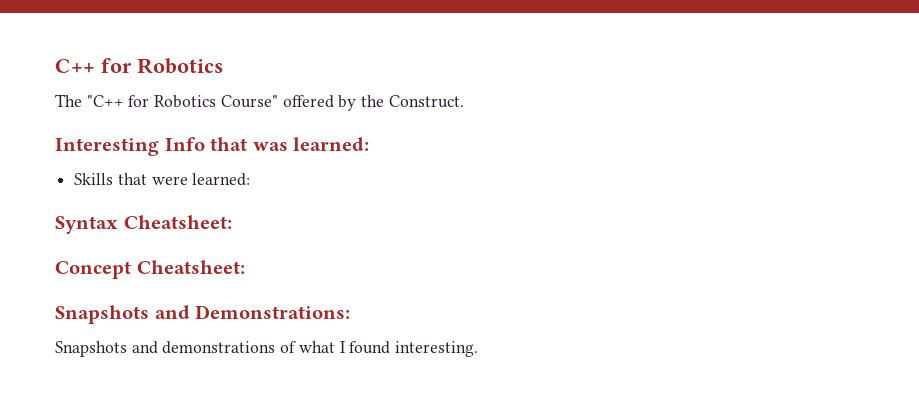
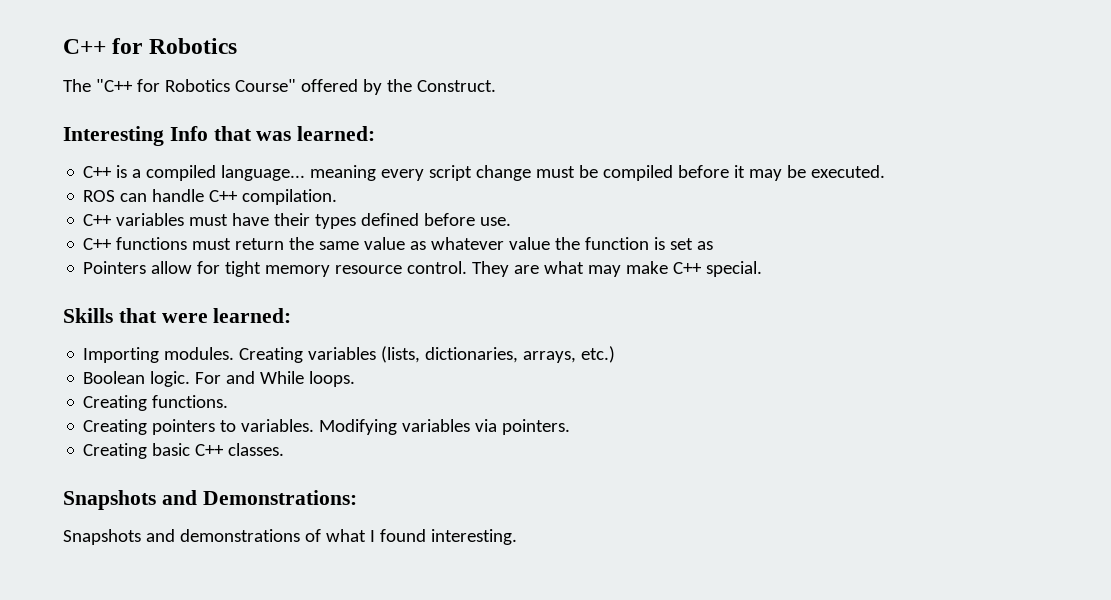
+ C++ is a compiled language... meaning every script change must be compiled before it may be executed.
+ ROS can handle C++ compilation.
+ C++ variables must have their types defined before use.
+ C++ functions must return the same value as whatever value the function is set as
+ Pointers allow for tight memory resource control. They are what may make C++ special.
  Skills that were learned:
- Syntax Cheatsheet:
- Concept Cheatsheet:
+ Importing modules. Creating variables (lists, dictionaries, arrays, etc.)
+ Boolean logic. For and While loops.
+ Creating functions.
+ Creating pointers to variables. Modifying variables via pointers.
+ Creating basic C++ classes.

